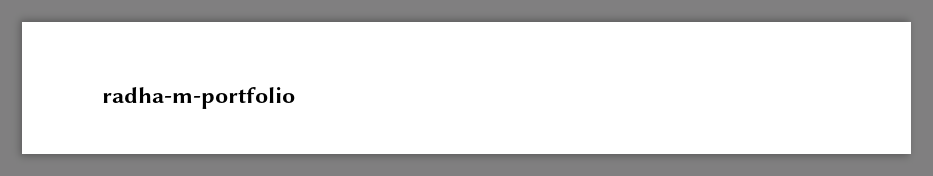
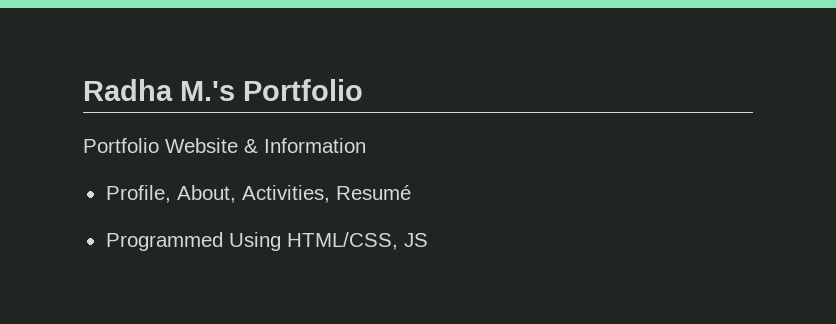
- radha-m-portfolio
+ Radha M.'s Portfolio
+ Portfolio Website & Information
+ Profile, About, Activities, Resumé
+ Programmed Using HTML/CSS, JS

